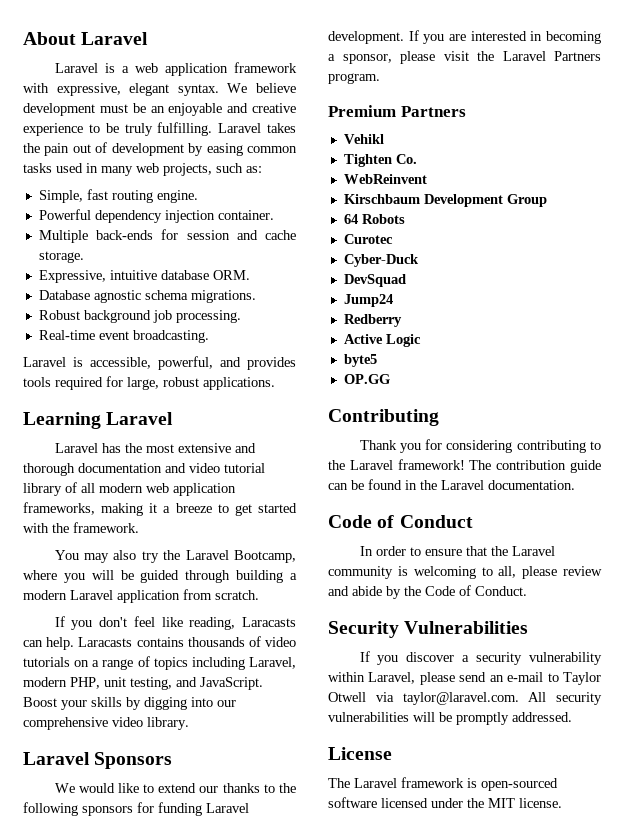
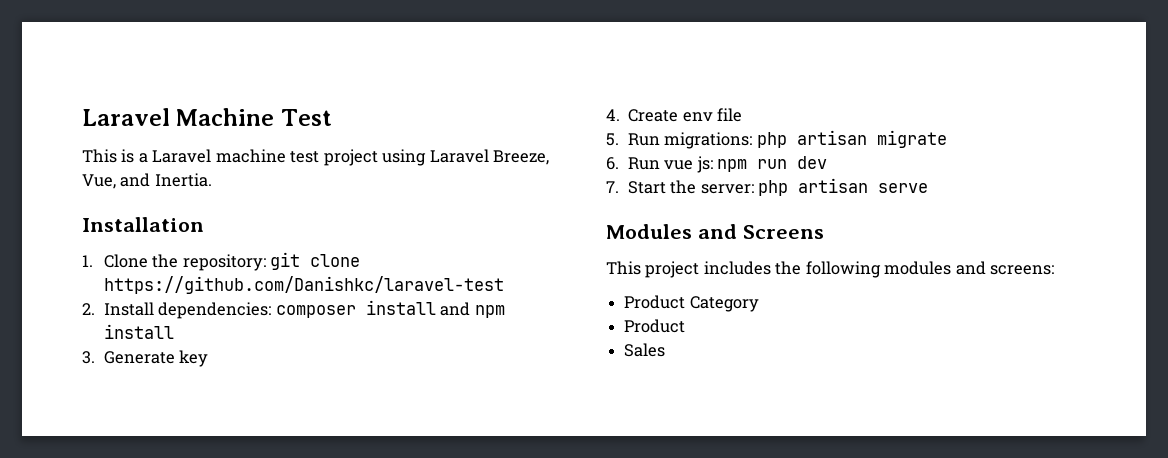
- About Laravel
- Laravel is a web application framework with expressive, elegant syntax. We believe development must be an enjoyable and creative experience to be truly fulfilling. Laravel takes the pain out of development by easing common tasks used in many web projects, such as:
- Simple, fast routing engine.
- Powerful dependency injection container.
- Multiple back-ends for session and cache storage.
- Expressive, intuitive database ORM.
- Database agnostic schema migrations.
- Robust background job processing.
- Real-time event broadcasting.
- Laravel is accessible, powerful, and provides tools required for large, robust applications.
- Learning Laravel
- Laravel has the most extensive and thorough documentation and video tutorial library of all modern web application frameworks, making it a breeze to get started with the framework.
- You may also try the Laravel Bootcamp, where you will be guided through building a modern Laravel application from scratch.
- If you don't feel like reading, Laracasts can help. Laracasts contains thousands of video tutorials on a range of topics including Laravel, modern PHP, unit testing, and JavaScript. Boost your skills by digging into our comprehensive video library.
- Laravel Sponsors
- We would like to extend our thanks to the following sponsors for funding Laravel development. If you are interested in becoming a sponsor, please visit the Laravel Partners program.
- Premium Partners
- Vehikl
- Tighten Co.
- WebReinvent
- Kirschbaum Development Group
- 64 Robots
- Curotec
- Cyber-Duck
- DevSquad
- Jump24
- Redberry
- Active Logic
- byte5
- OP.GG
- Contributing
- Thank you for considering contributing to the Laravel framework! The contribution guide can be found in the Laravel documentation.
- Code of Conduct
- In order to ensure that the Laravel community is welcoming to all, please review and abide by the Code of Conduct.
- Security Vulnerabilities
- If you discover a security vulnerability within Laravel, please send an e-mail to Taylor Otwell via taylor@laravel.com. All security vulnerabilities will be promptly addressed.
- License
- The Laravel framework is open-sourced software licensed under the MIT license.
+ Laravel Machine Test
+ This is a Laravel machine test project using Laravel Breeze, Vue, and Inertia.
+ Installation
+ 1. Clone the repository: git clone https://github.com/Danishkc/laravel-test
+ 2. Install dependencies: composer install and npm install
+ 3. Generate key
+ 4. Create env file
+ 5. Run migrations: php artisan migrate
+ 6. Run vue js: npm run dev
+ 7. Start the server: php artisan serve
+ Modules and Screens
+ This project includes the following modules and screens:
+ Product Category
+ Product
+ Sales

